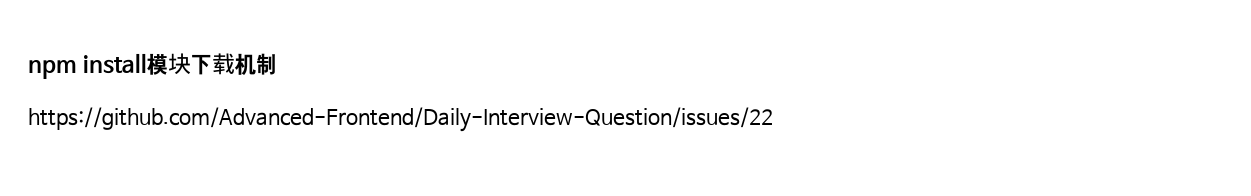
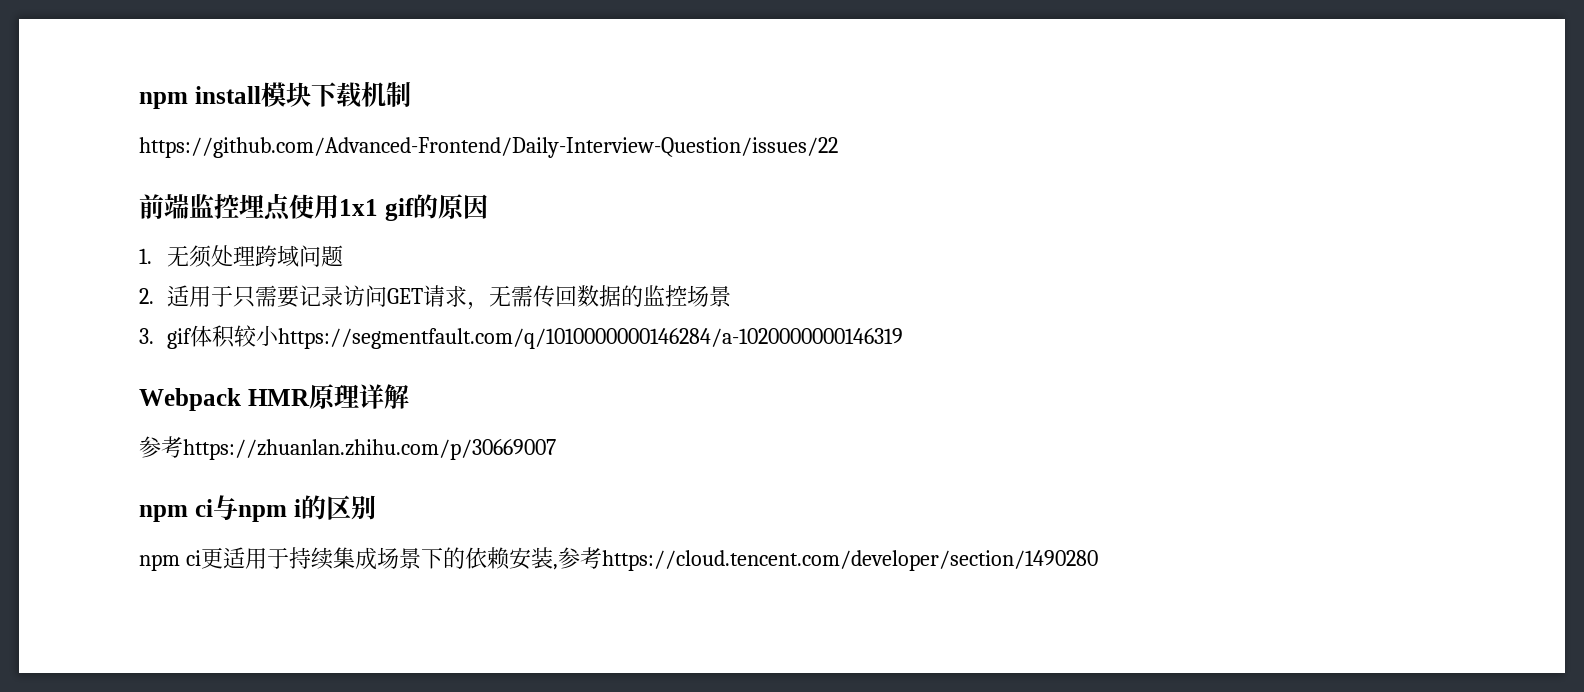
+ 前端监控埋点使用1x1 gif的原因
+ 1.无须处理跨域问题
+ 2.适用于只需要记录访问GET请求，无需传回数据的监控场景
+ 3. gif体积较小https://segmentfault.com/q/1010000000146284/a-1020000000146319
+ Webpack HMR原理详解
+ 参考https://zhuanlan.zhihu.com/p/30669007
+ npm ci与npm i的区别
+ npm ci更适用于持续集成场景下的依赖安装,参考https://cloud.tencent.com/developer/section/1490280

